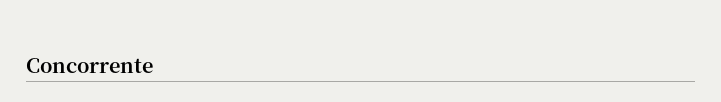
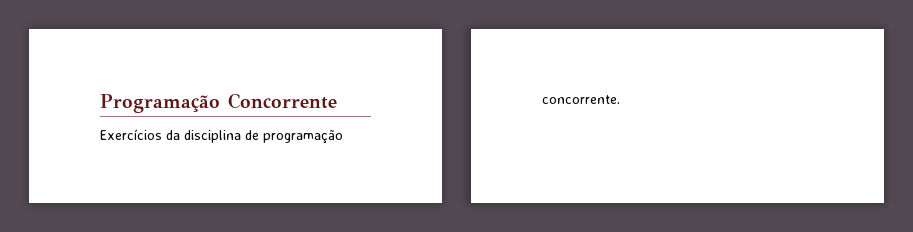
- Concorrente
+ Programação Concorrente
+ Exercícios da disciplina de programação concorrente.

